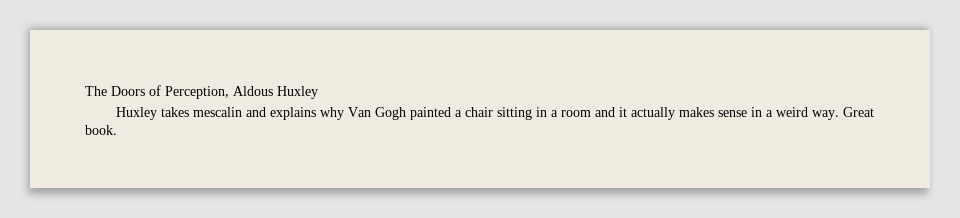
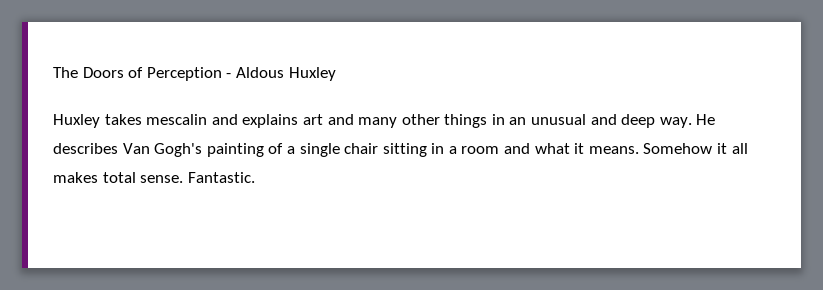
- The Doors of Perception, Aldous Huxley
+ The Doors of Perception - Aldous Huxley
- Huxley takes mescalin and explains why Van Gogh painted a chair sitting in a room and it actually makes sense in a weird way. Great book.
+ Huxley takes mescalin and explains art and many other things in an unusual and deep way. He describes Van Gogh's painting of a single chair sitting in a room and what it means. Somehow it all makes total sense. Fantastic.

